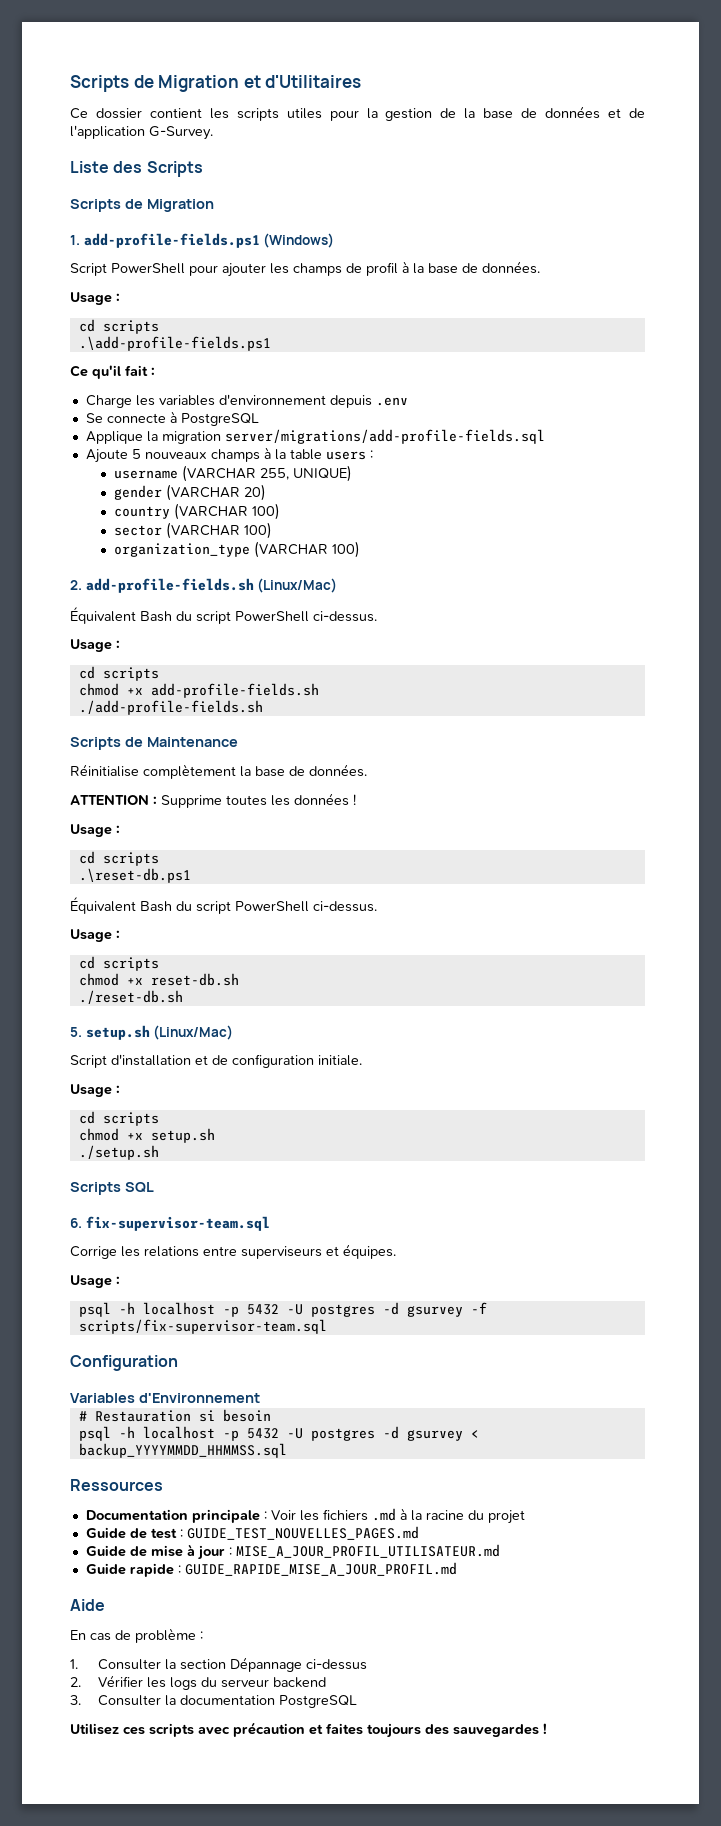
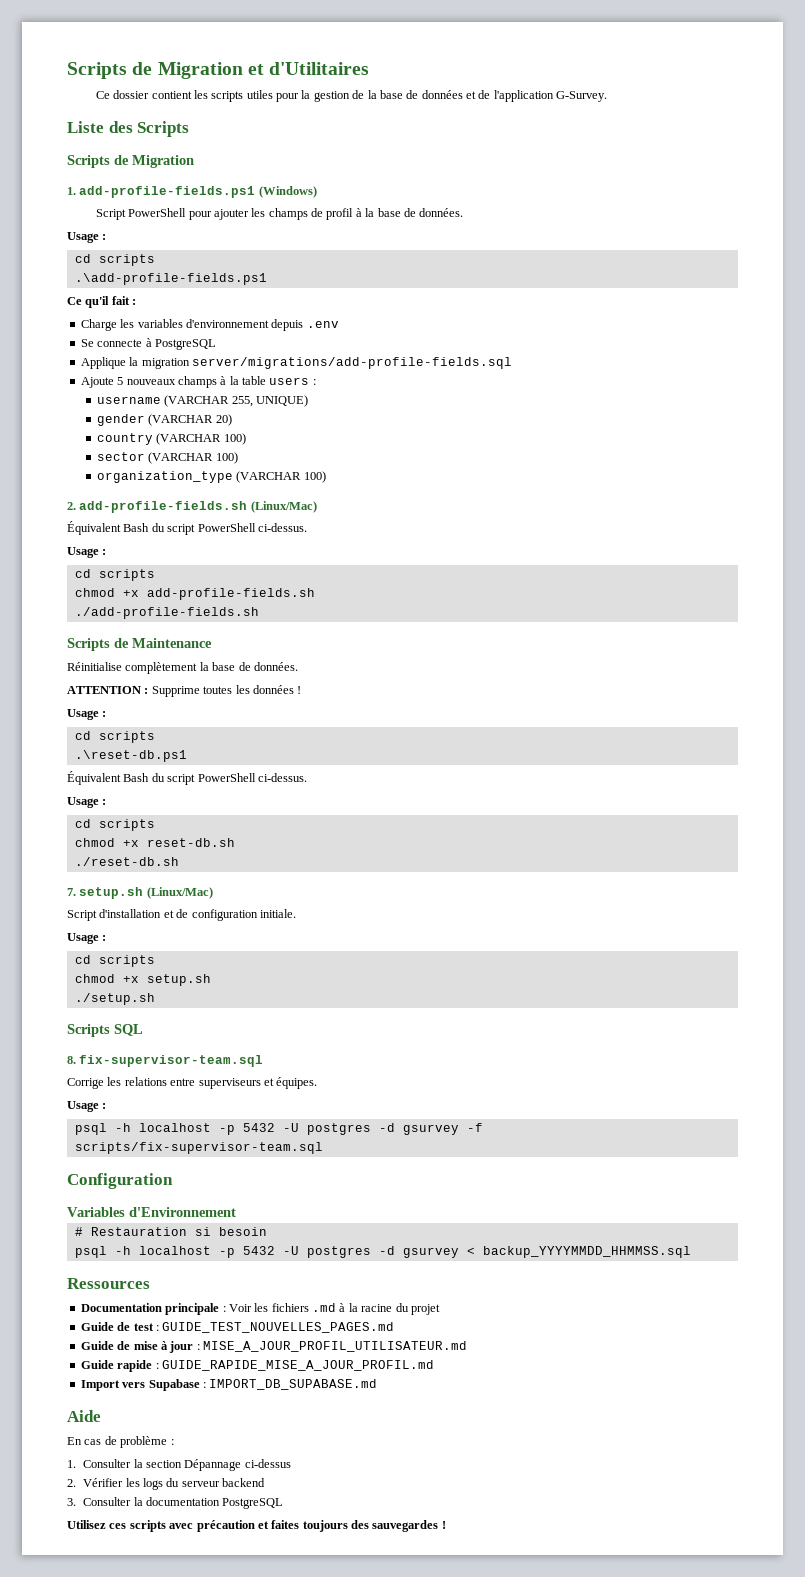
- 5. setup.sh (Linux/Mac)
+ 7. setup.sh (Linux/Mac)
- 6. fix-supervisor-team.sql
+ 8. fix-supervisor-team.sql
+ Import vers Supabase : IMPORT_DB_SUPABASE.md

